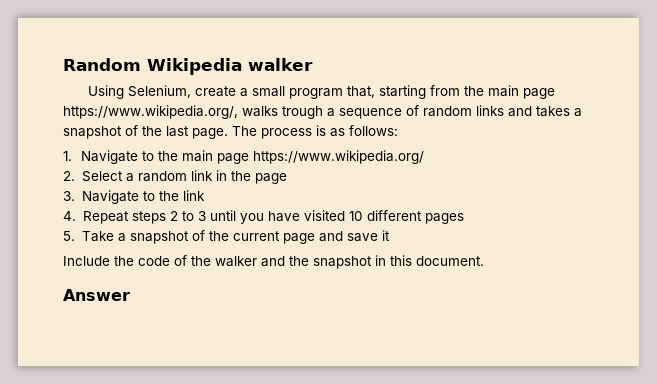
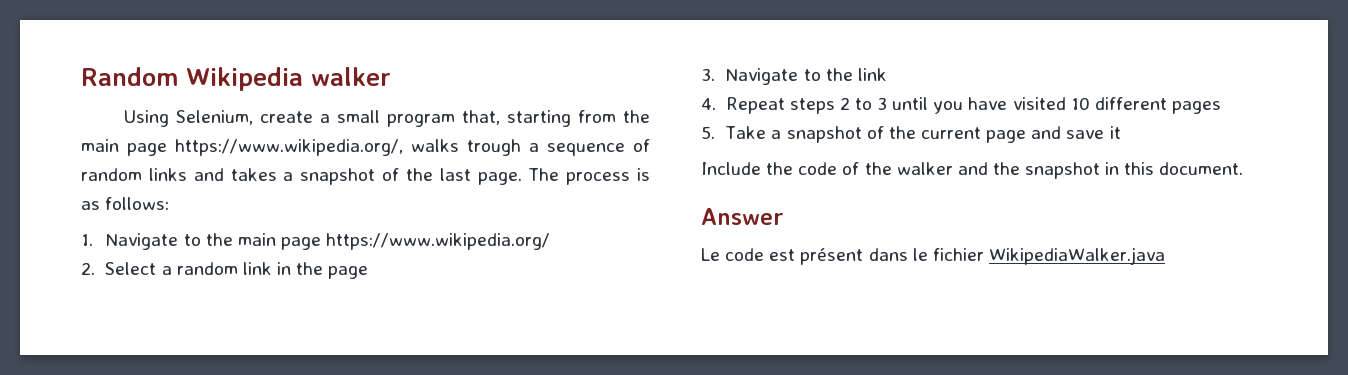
+ Le code est présent dans le fichier WikipediaWalker.java

